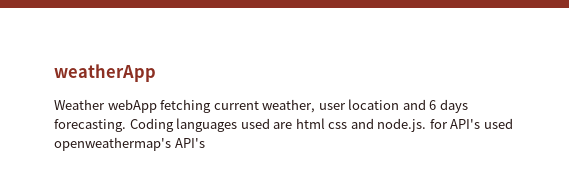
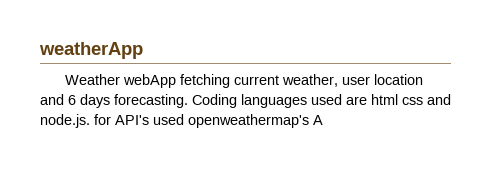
- Coding languages used are html css and node.js. for API's used openweathermap's API's
+ Coding languages used are html css and node.js. for API's used openweathermap's A

